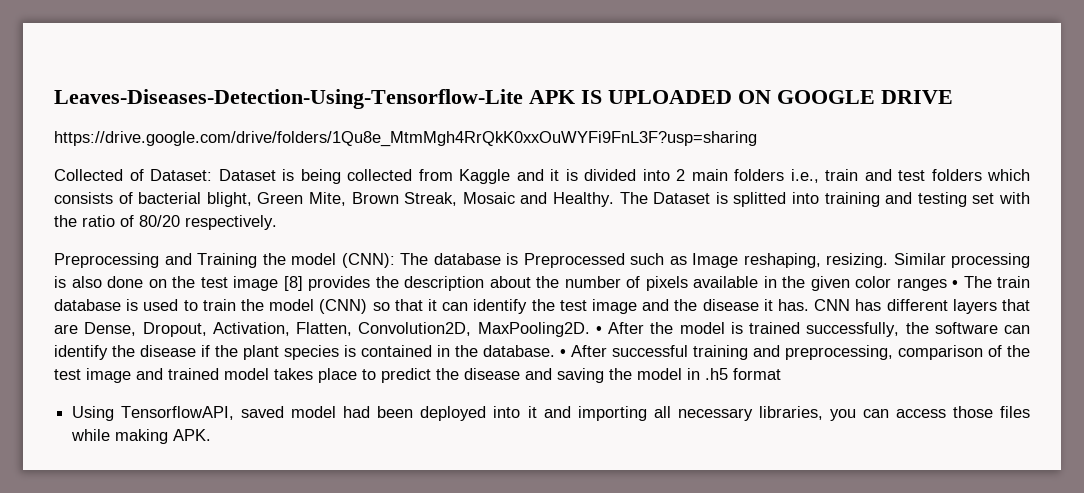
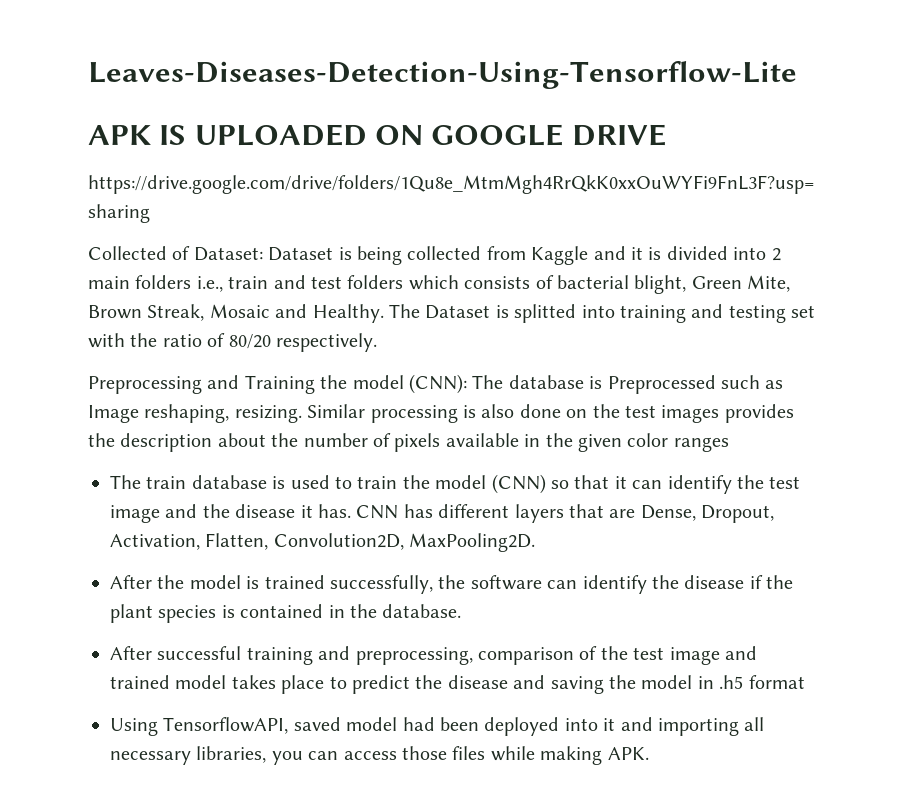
- Leaves-Diseases-Detection-Using-Tensorflow-Lite APK IS UPLOADED ON GOOGLE DRIVE
+ Leaves-Diseases-Detection-Using-Tensorflow-Lite
+ APK IS UPLOADED ON GOOGLE DRIVE
- Similar processing is also done on the test image [8] provides the description about the number of pixels available in the given color ranges • The train database is used to train the model (CNN) so that it can identify the test image and the disease it has.
+ Similar processing is also done on the test images provides the description about the number of pixels available in the given color ranges
+ The train database is used to train the model (CNN) so that it can identify the test image and the disease it has.
- CNN has different layers that are Dense, Dropout, Activation, Flatten, Convolution2D, MaxPooling2D. • After the model is trained successfully, the software can identify the disease if the plant species is contained in the database. • After successful training and preprocessing, comparison of the test image and trained model takes place to predict the disease and saving the model in .h5 format
+ CNN has different layers that are Dense, Dropout, Activation, Flatten, Convolution2D, MaxPooling2D.
+ After the model is trained successfully, the software can identify the disease if the plant species is contained in the database.
+ After successful training and preprocessing, comparison of the test image and trained model takes place to predict the disease and saving the model in .h5 format

